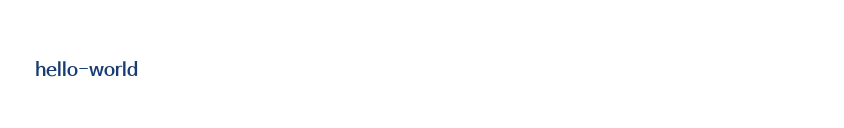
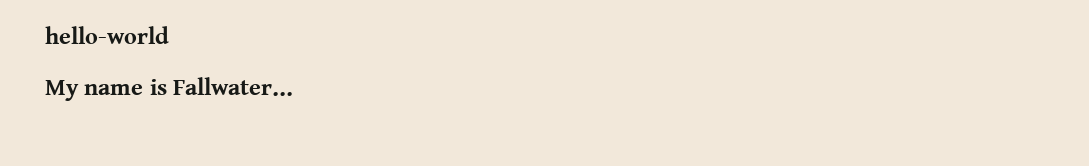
+ My name is Fallwater...

